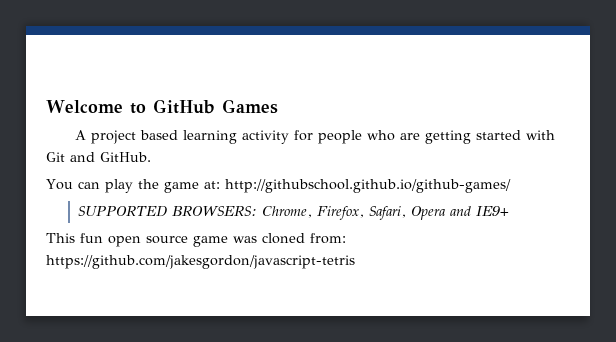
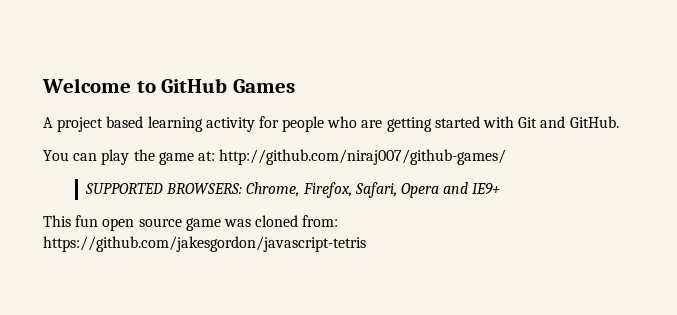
- You can play the game at: http://githubschool.github.io/github-games/
+ You can play the game at: http://github.com/niraj007/github-games/

